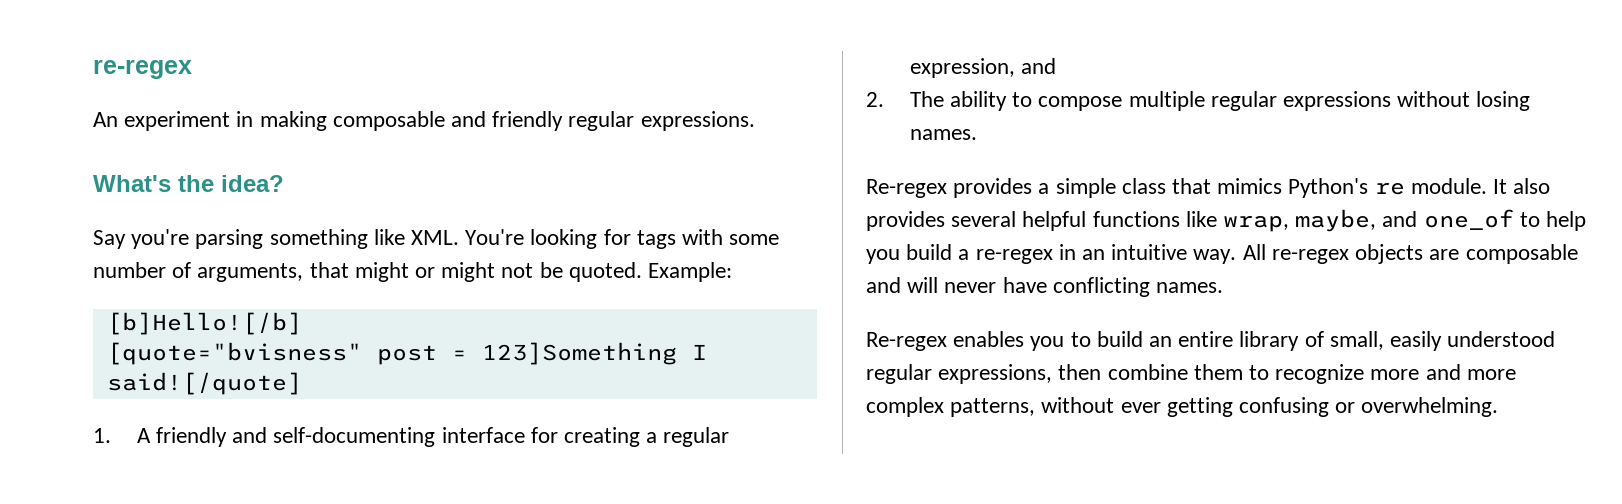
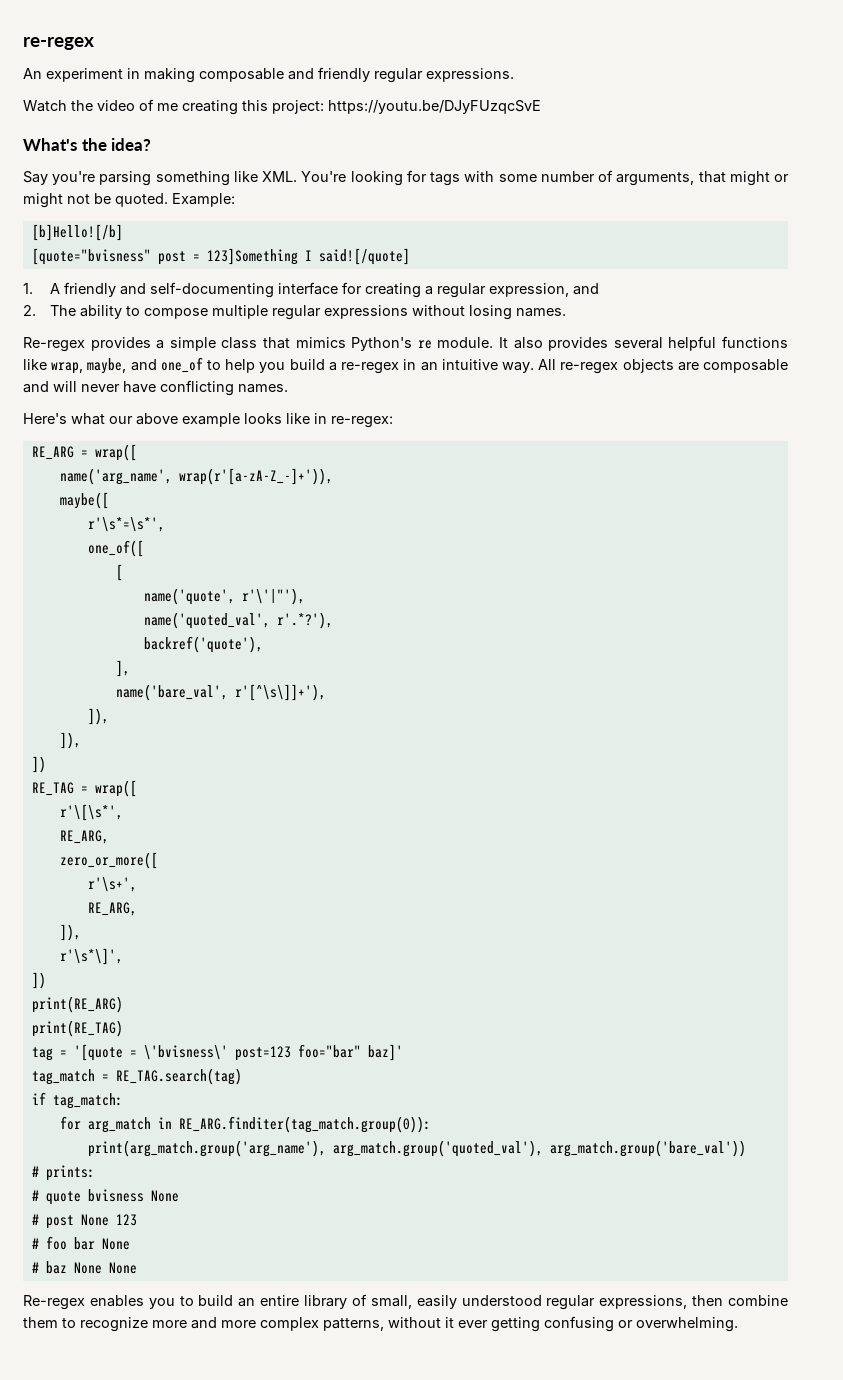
+ Watch the video of me creating this project: https://youtu.be/DJyFUzqcSvE
+ Here's what our above example looks like in re-regex:
+ RE_ARG = wrap([
+ name('arg_name', wrap(r'[a-zA-Z_-]+')),
+ maybe([
+ r'\s*=\s*',
+ one_of([
+ [
+ name('quote', r'\'|"'),
+ name('quoted_val', r'.*?'),
+ backref('quote'),
+ ],
+ name('bare_val', r'[^\s\]]+'),
+ ]),
+ ]),
+ ])
+ RE_TAG = wrap([
+ r'\[\s*',
+ RE_ARG,
+ zero_or_more([
+ r'\s+',
+ RE_ARG,
+ ]),
+ r'\s*\]',
+ ])
+ print(RE_ARG)
+ print(RE_TAG)
+ tag = '[quote = \'bvisness\' post=123 foo="bar" baz]'
+ tag_match = RE_TAG.search(tag)
+ if tag_match:
+ for arg_match in RE_ARG.finditer(tag_match.group(0)):
+ print(arg_match.group('arg_name'), arg_match.group('quoted_val'), arg_match.group('bare_val'))
+ # prints:
+ # quote bvisness None
+ # post None 123
+ # foo bar None
+ # baz None None
- Re-regex enables you to build an entire library of small, easily understood regular expressions, then combine them to recognize more and more complex patterns, without ever getting confusing or overwhelming.
+ Re-regex enables you to build an entire library of small, easily understood regular expressions, then combine them to recognize more and more complex patterns, without it ever getting confusing or overwhelming.

